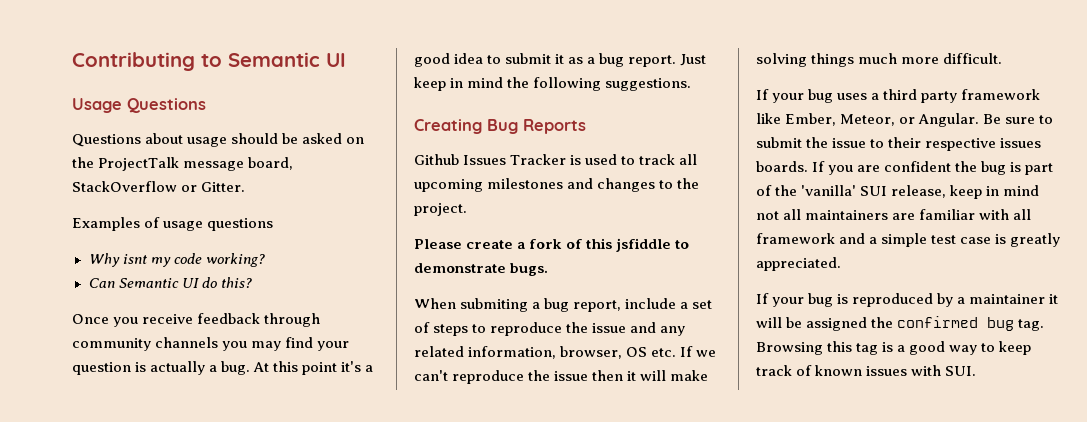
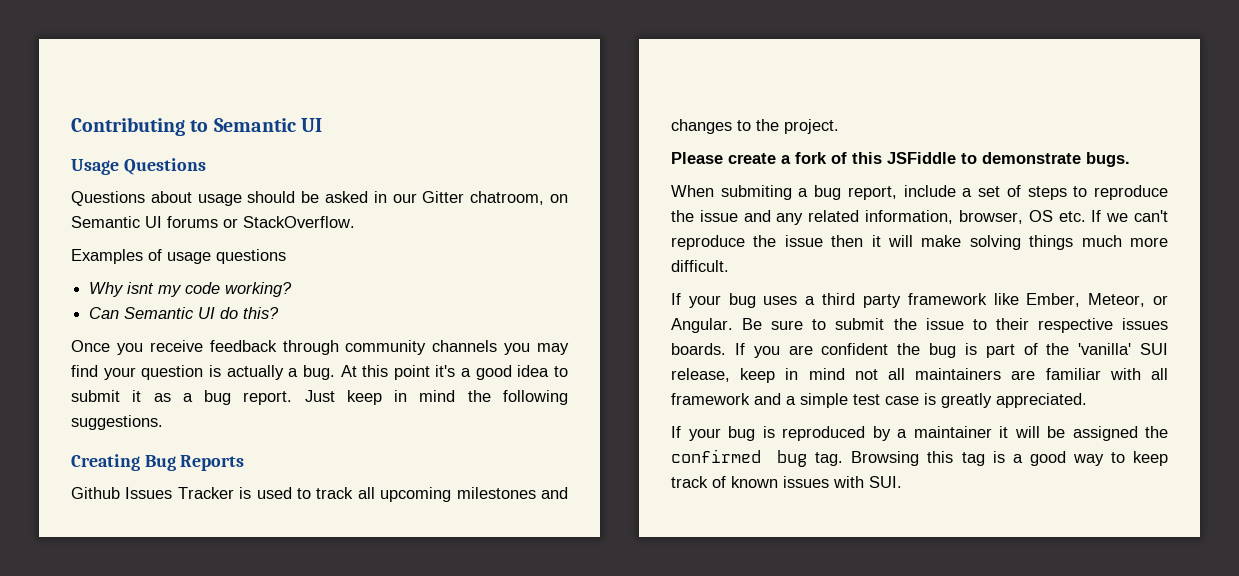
- Questions about usage should be asked on the ProjectTalk message board, StackOverflow or Gitter.
+ Questions about usage should be asked in our Gitter chatroom, on Semantic UI forums or StackOverflow.
- Please create a fork of this jsfiddle to demonstrate bugs.
+ Please create a fork of this JSFiddle to demonstrate bugs.

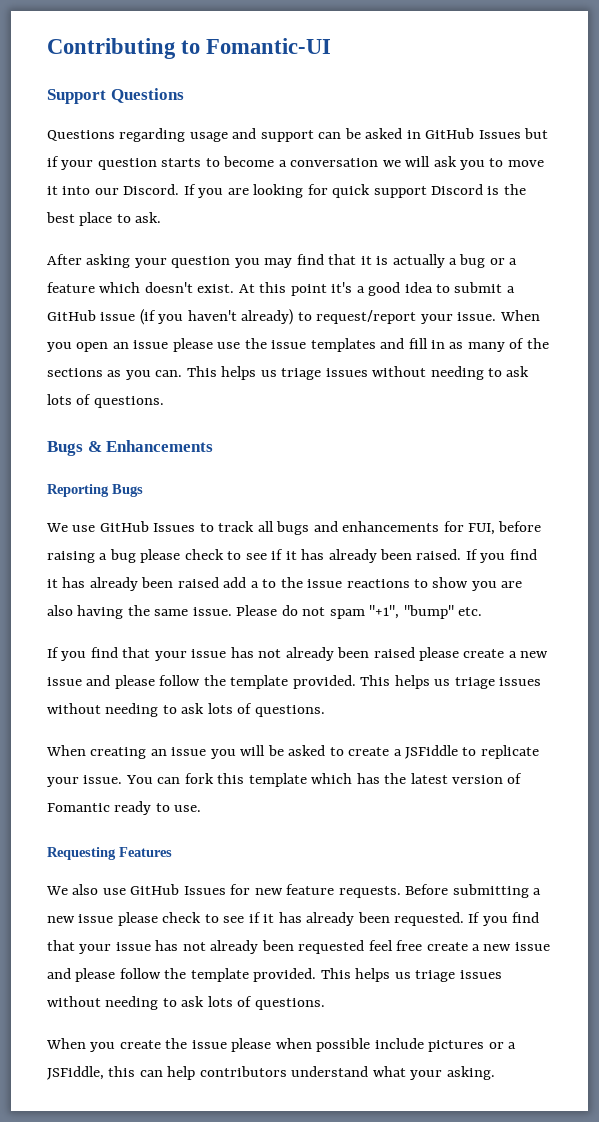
- Contributing to Semantic UI
- Usage Questions
+ Contributing to Fomantic-UI
+ Support Questions
- Questions about usage should be asked in our Gitter chatroom, on Semantic UI forums or StackOverflow.
- Examples of usage questions
- Why isnt my code working?
- Can Semantic UI do this?
- Once you receive feedback through community channels you may find your question is actually a bug.
+ Questions regarding usage and support can be asked in GitHub Issues but if your question starts to become a conversation we will ask you to move it into our Discord. If you are looking for quick support Discord is the best place to ask.
+ After asking your question you may find that it is actually a bug or a feature which doesn't exist.
- At this point it's a good idea to submit it as a bug report. Just keep in mind the following suggestions.
- Creating Bug Reports
- Github Issues Tracker is used to track all upcoming milestones and changes to the project.
- Please create a fork of this JSFiddle to demonstrate bugs.
- When submiting a bug report, include a set of steps to reproduce the issue and any related information, browser, OS etc. If we can't reproduce the issue then it will make solving things much more difficult.
- If your bug uses a third party framework like Ember, Meteor, or Angular. Be sure to submit the issue to their respective issues boards. If you are confident the bug is part of the 'vanilla' SUI release, keep in mind not all maintainers are familiar with all framework and a simple test case is greatly appreciated.
- If your bug is reproduced by a maintainer it will be assigned the confirmed bug tag. Browsing this tag is a good way to keep track of known issues with SUI.
+ At this point it's a good idea to submit a GitHub issue (if you haven't already) to request/report your issue. When you open an issue please use the issue templates and fill in as many of the sections as you can. This helps us triage issues without needing to ask lots of questions.
+ Bugs & Enhancements
+ Reporting Bugs
+ We use GitHub Issues to track all bugs and enhancements for FUI, before raising a bug please check to see if it has already been raised. If you find it has already been raised add a to the issue reactions to show you are also having the same issue. Please do not spam "+1", "bump" etc.
+ If you find that your issue has not already been raised please create a new issue and please follow the template provided. This helps us triage issues without needing to ask lots of questions.
+ When creating an issue you will be asked to create a JSFiddle to replicate your issue. You can fork this template which has the latest version of Fomantic ready to use.
+ Requesting Features
+ We also use GitHub Issues for new feature requests. Before submitting a new issue please check to see if it has already been requested. If you find that your issue has not already been requested feel free create a new issue and please follow the template provided. This helps us triage issues without needing to ask lots of questions.
+ When you create the issue please when possible include pictures or a JSFiddle, this can help contributors understand what your asking.

